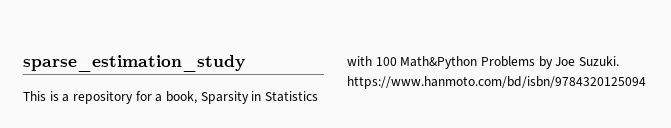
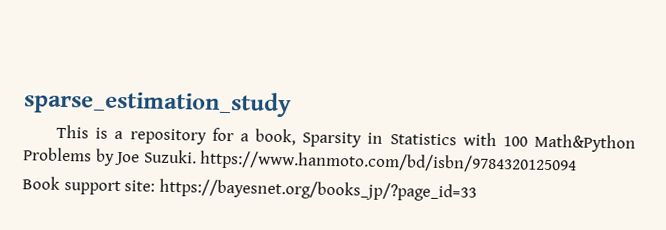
+ Book support site: https://bayesnet.org/books_jp/?page_id=33

